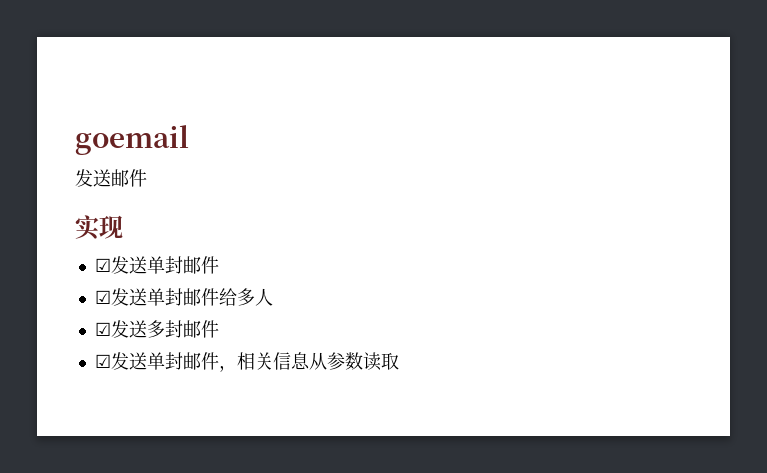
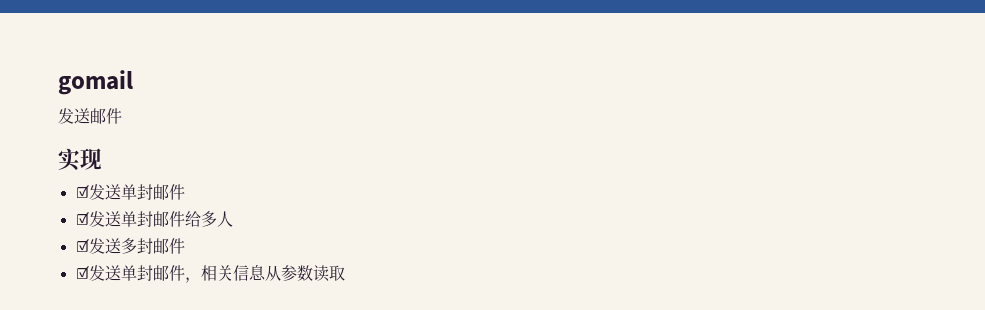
- goemail
+ gomail

